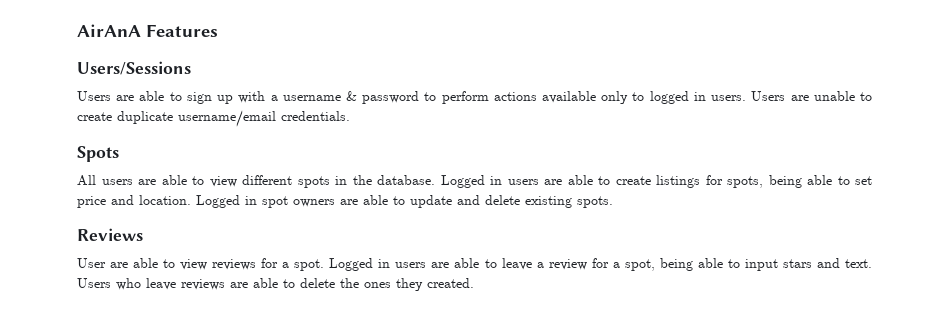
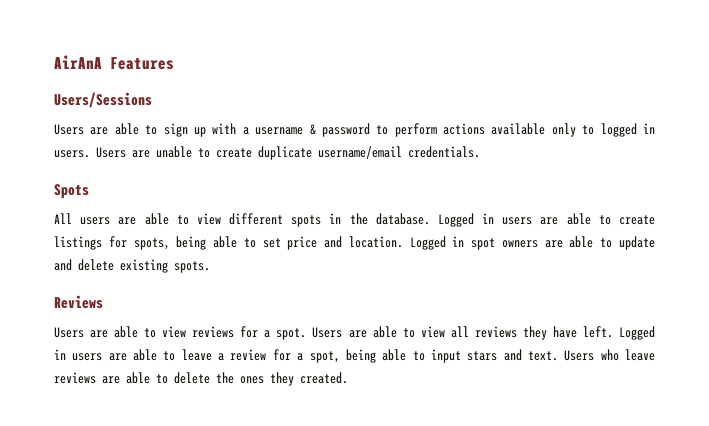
- User are able to view reviews for a spot.
+ Users are able to view reviews for a spot.
+ Users are able to view all reviews they have left.

